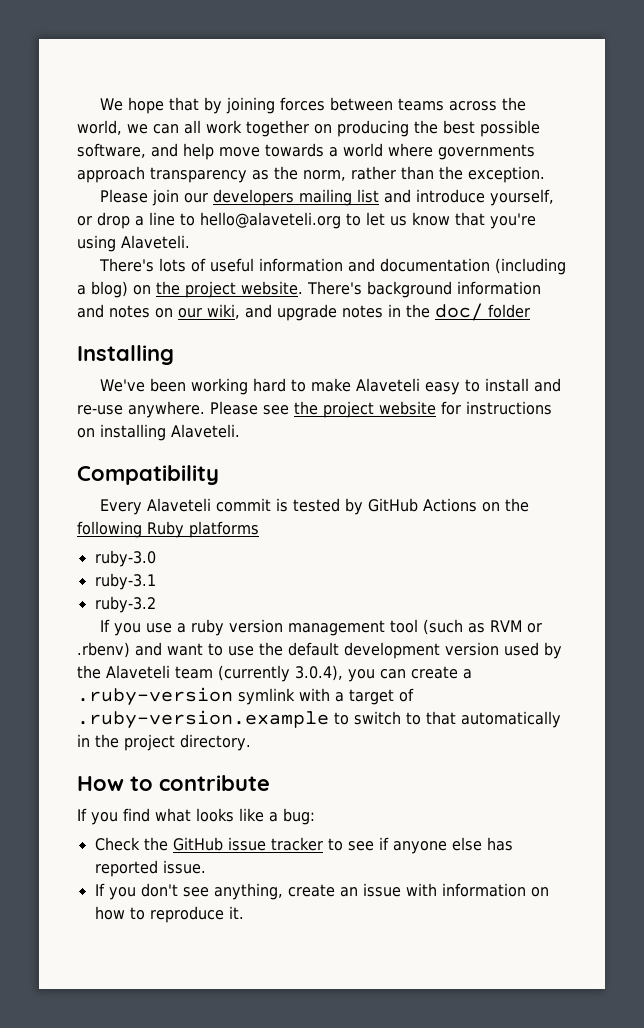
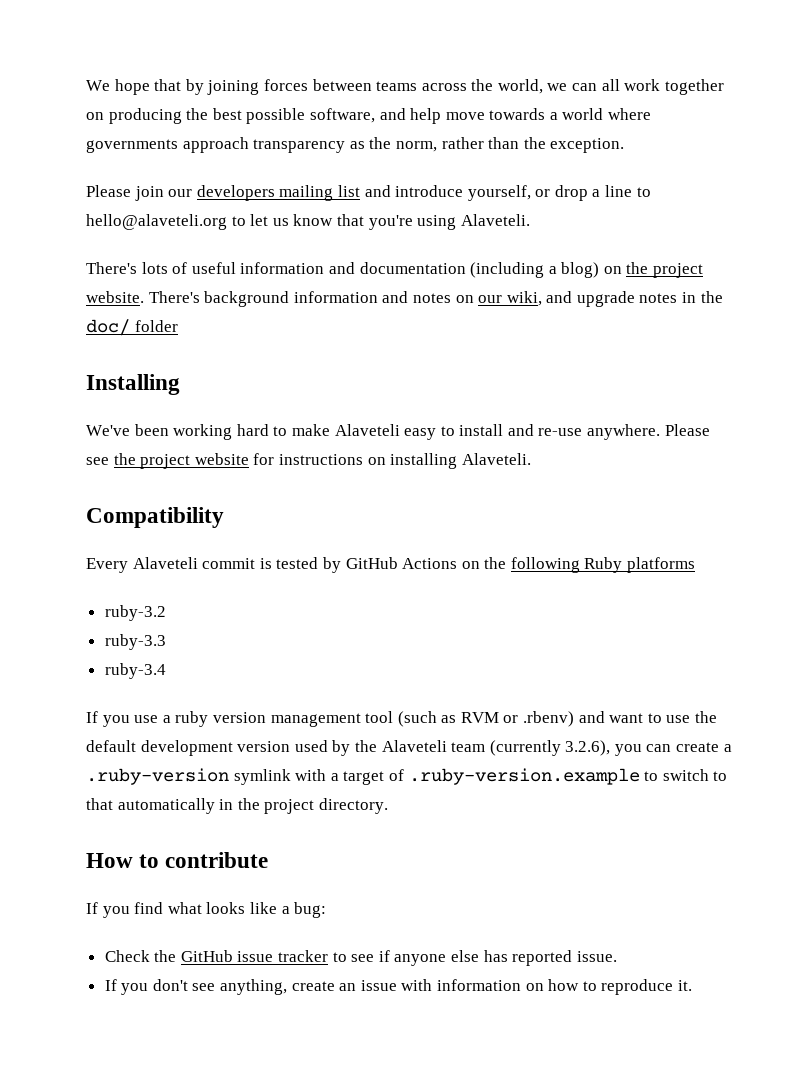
- ruby-3.0
- ruby-3.1
  ruby-3.2
+ ruby-3.3
+ ruby-3.4
- If you use a ruby version management tool (such as RVM or .rbenv) and want to use the default development version used by the Alaveteli team (currently 3.0.4), you can create a .ruby-version symlink with a target of .ruby-version.example to switch to that automatically in the project directory.
+ If you use a ruby version management tool (such as RVM or .rbenv) and want to use the default development version used by the Alaveteli team (currently 3.2.6), you can create a .ruby-version symlink with a target of .ruby-version.example to switch to that automatically in the project directory.

